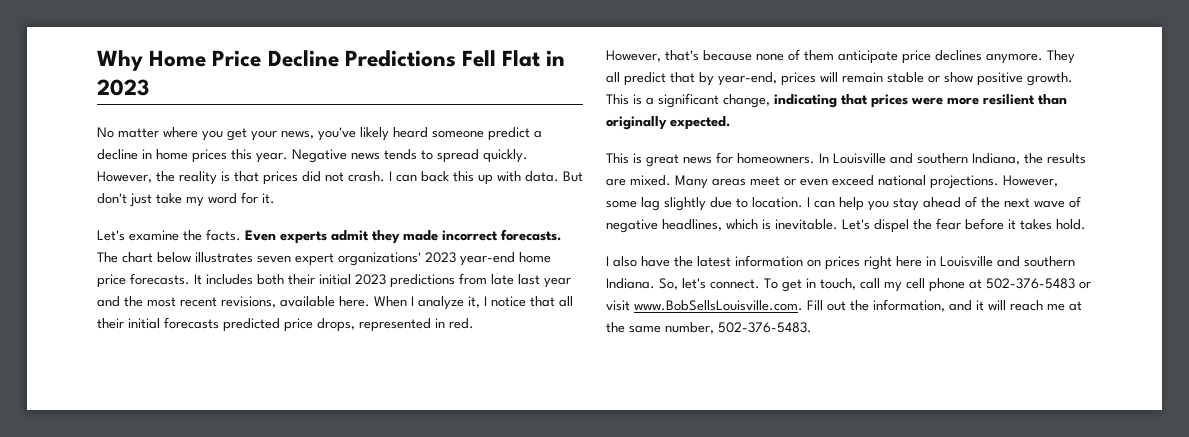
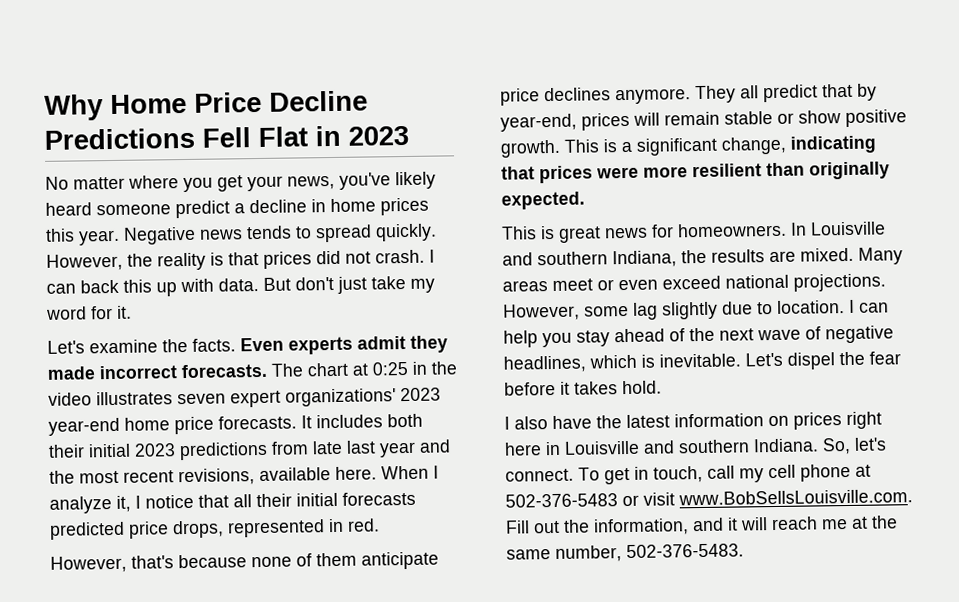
- The chart below illustrates seven expert organizations' 2023 year-end home price forecasts.
+ The chart at 0:25 in the video illustrates seven expert organizations' 2023 year-end home price forecasts.

